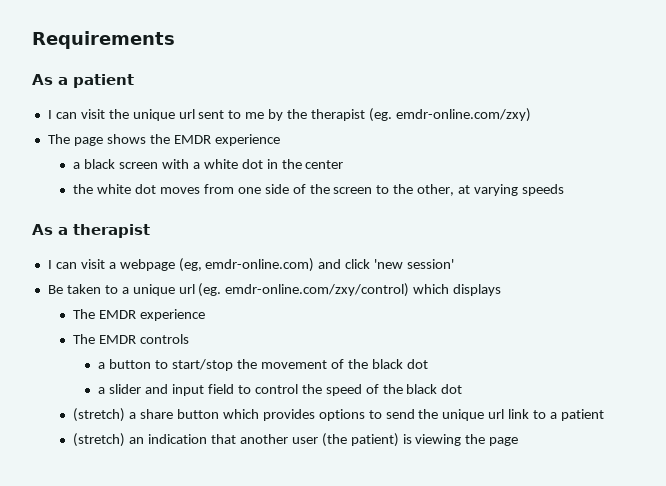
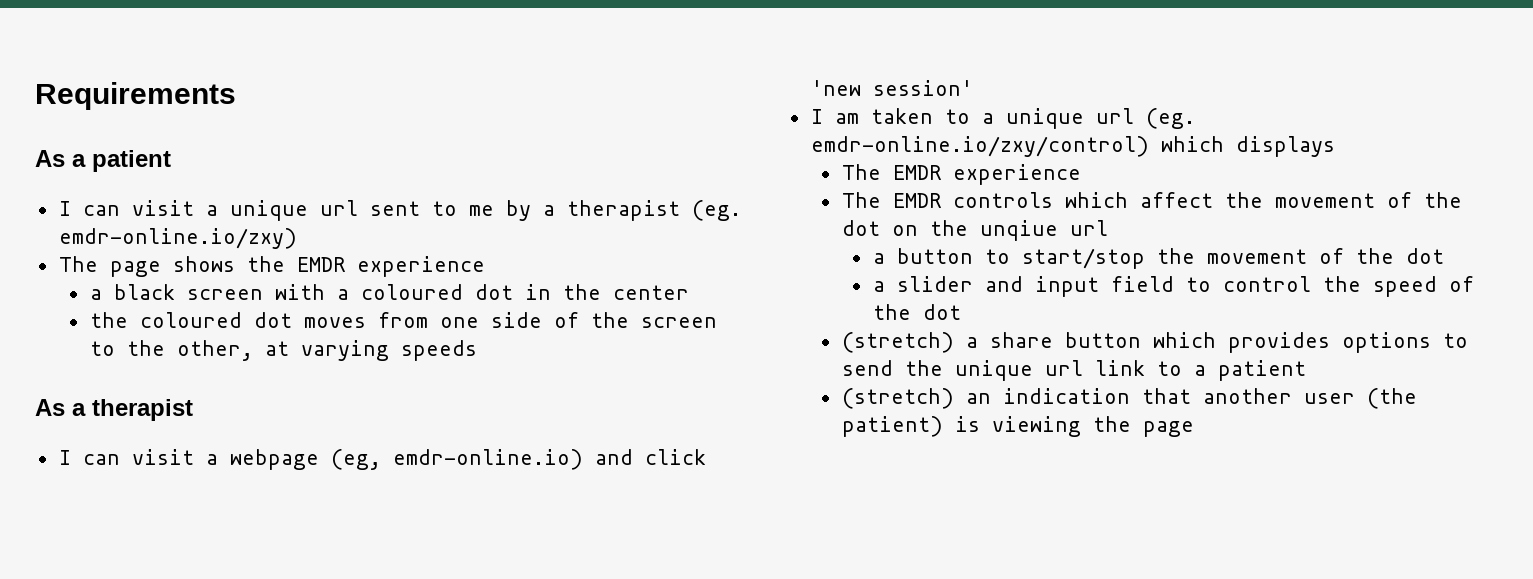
- I can visit the unique url sent to me by the therapist (eg. emdr-online.com/zxy)
+ I can visit a unique url sent to me by a therapist (eg. emdr-online.io/zxy)
- a black screen with a white dot in the center
+ a black screen with a coloured dot in the center
- the white dot moves from one side of the screen to the other, at varying speeds
+ the coloured dot moves from one side of the screen to the other, at varying speeds
- I can visit a webpage (eg, emdr-online.com) and click 'new session'
+ I can visit a webpage (eg, emdr-online.io) and click 'new session'
- Be taken to a unique url (eg. emdr-online.com/zxy/control) which displays
+ I am taken to a unique url (eg. emdr-online.io/zxy/control) which displays
- The EMDR controls
+ The EMDR controls which affect the movement of the dot on the unqiue url
- a button to start/stop the movement of the black dot
+ a button to start/stop the movement of the dot
- a slider and input field to control the speed of the black dot
+ a slider and input field to control the speed of the dot

